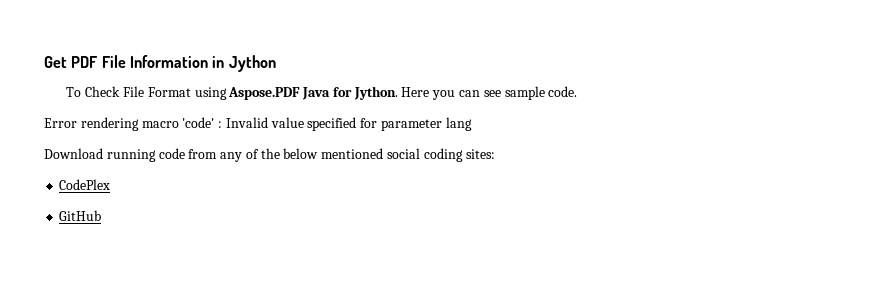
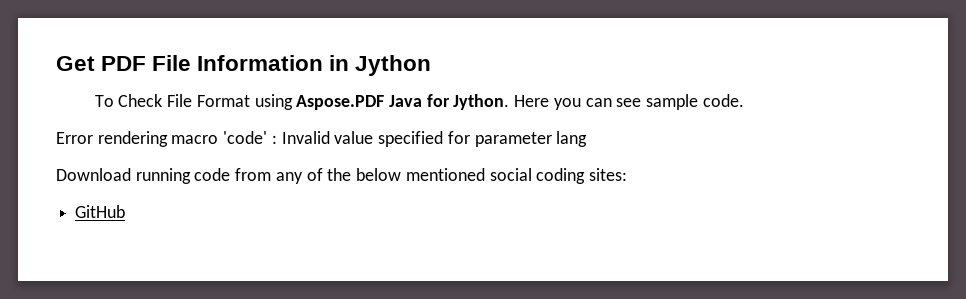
- CodePlex

